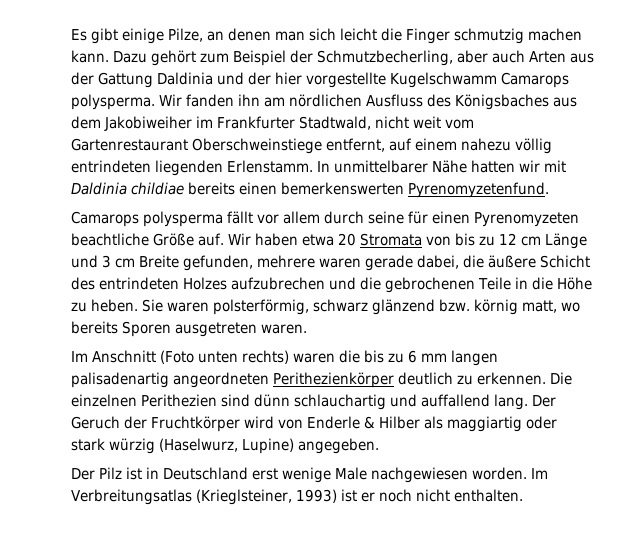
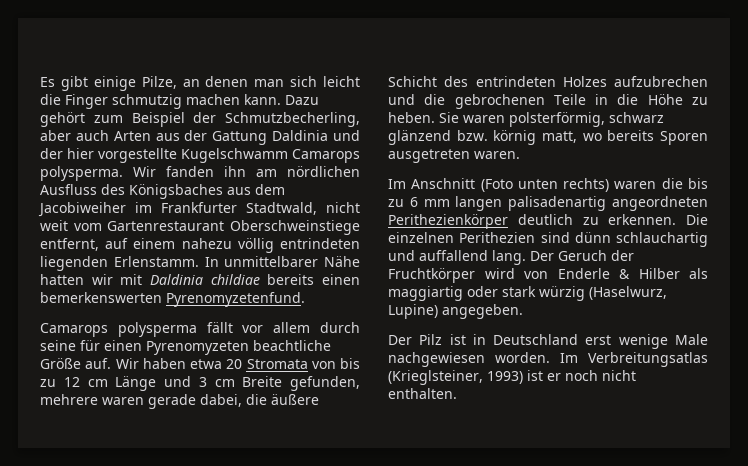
- Wir fanden ihn am nördlichen Ausfluss des Königsbaches aus dem Jakobiweiher im Frankfurter Stadtwald, nicht weit vom Gartenrestaurant Oberschweinstiege entfernt, auf einem nahezu völlig entrindeten liegenden Erlenstamm.
+ Wir fanden ihn am nördlichen Ausfluss des Königsbaches aus dem Jacobiweiher im Frankfurter Stadtwald, nicht weit vom Gartenrestaurant Oberschweinstiege entfernt, auf einem nahezu völlig entrindeten liegenden Erlenstamm.

